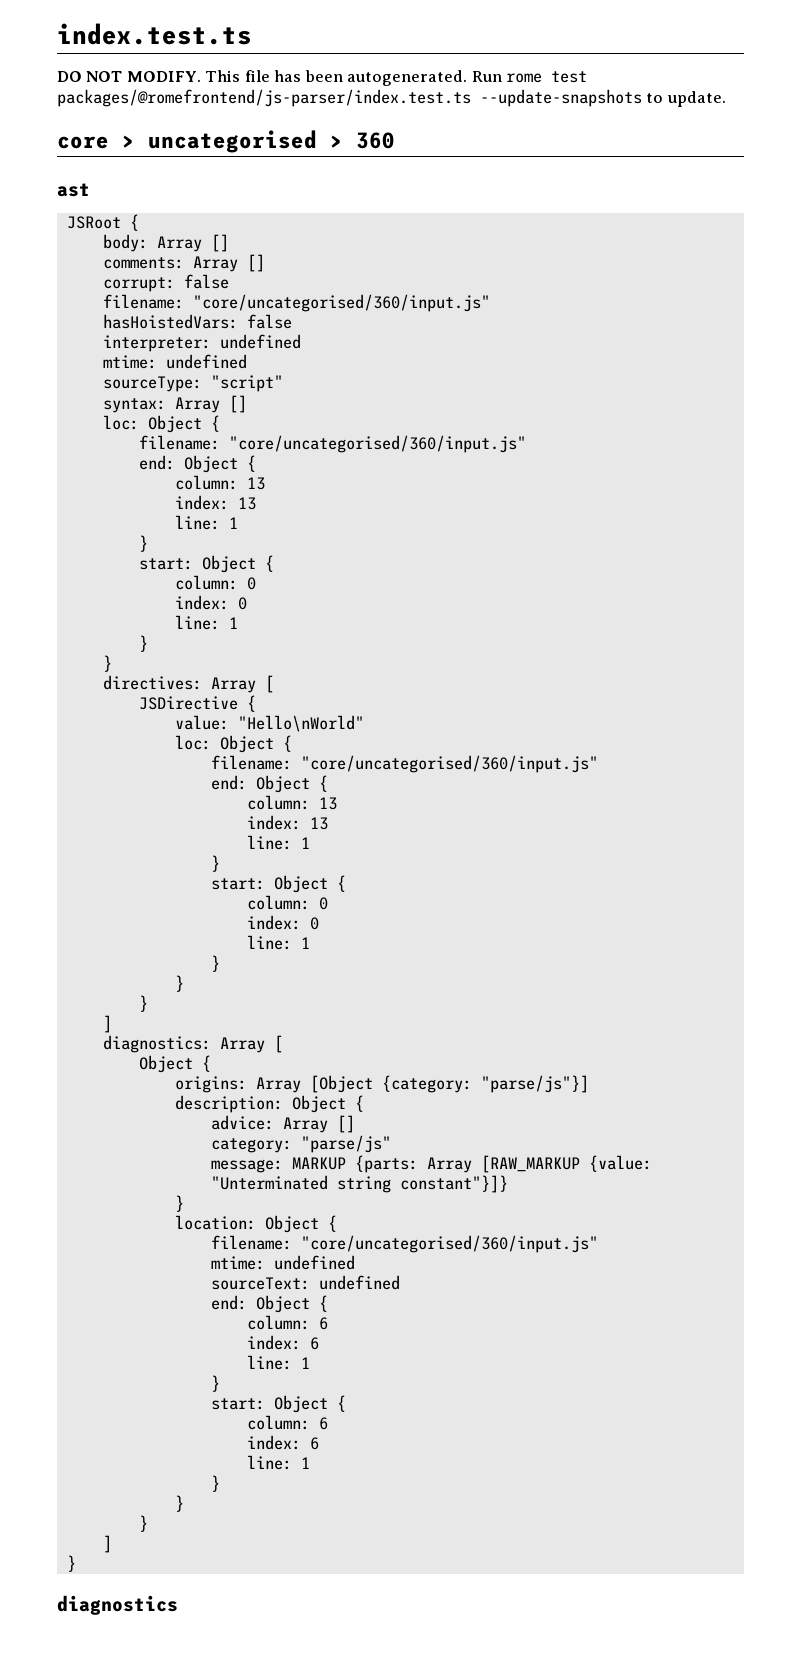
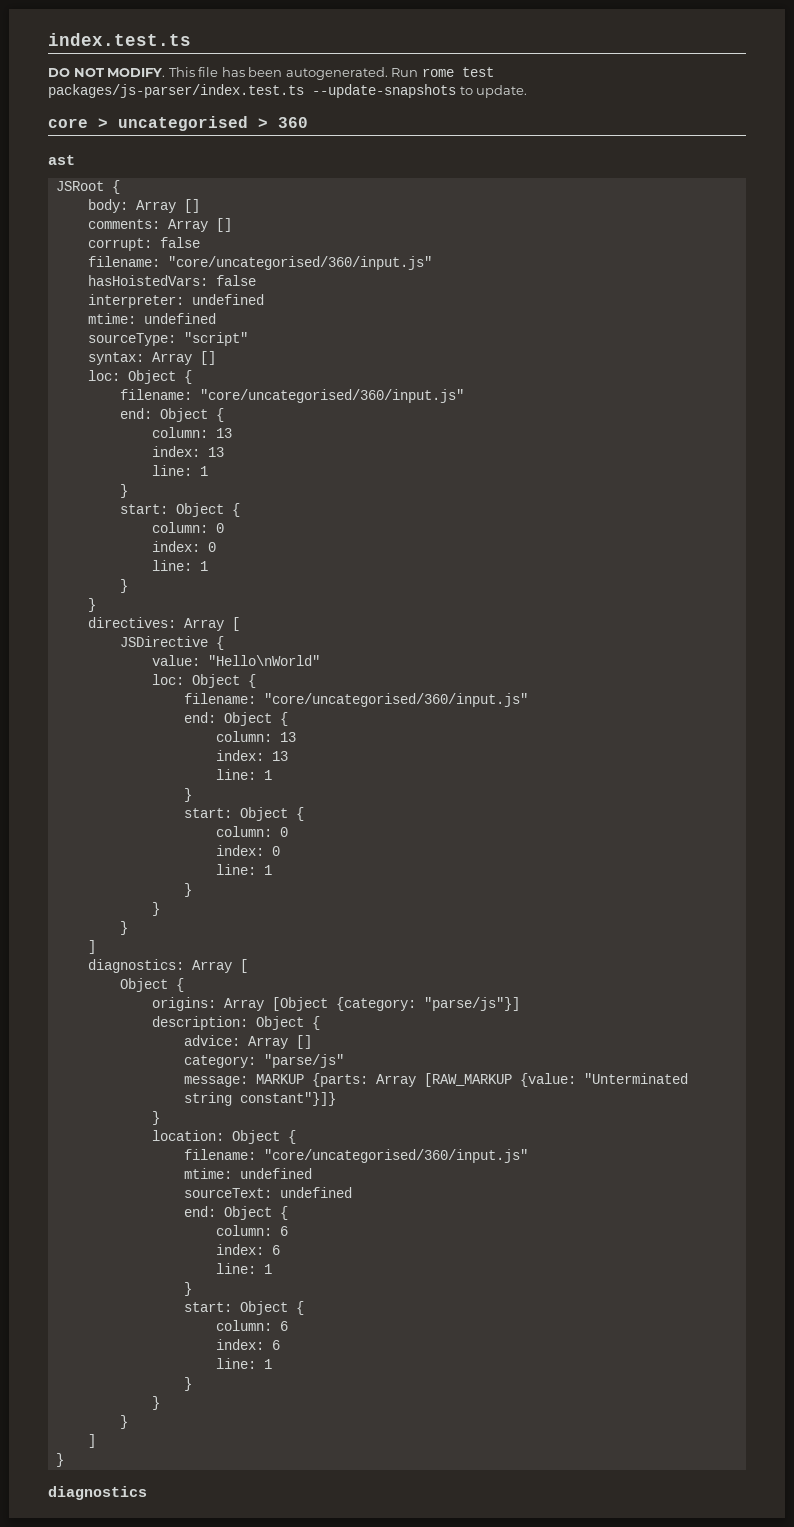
- Run rome test packages/@romefrontend/js-parser/index.test.ts --update-snapshots to update.
+ Run rome test packages/js-parser/index.test.ts --update-snapshots to update.

